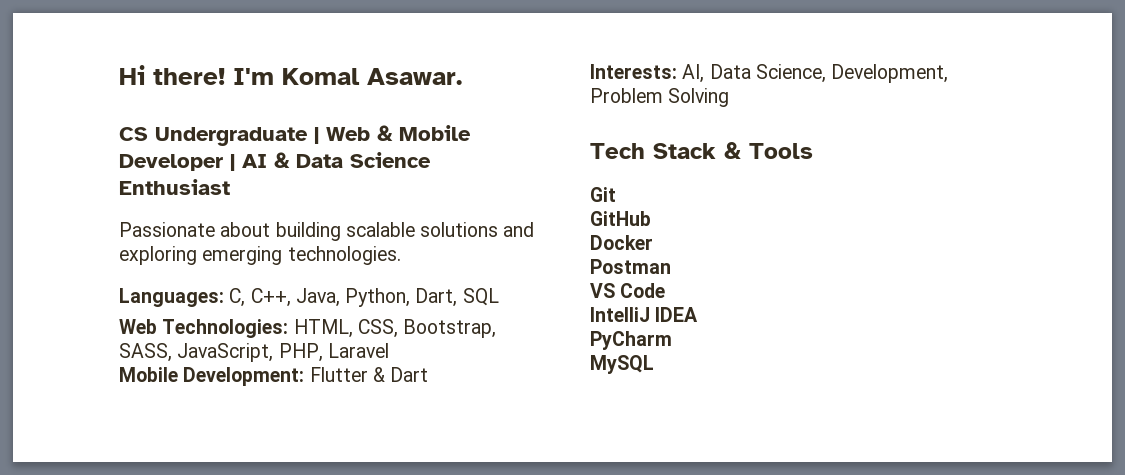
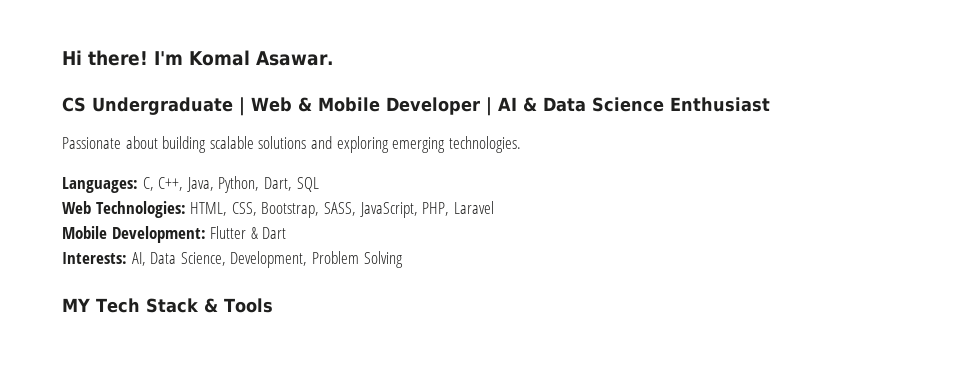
- Tech Stack & Tools
+ MY Tech Stack & Tools
- Git
- GitHub
- Docker
- Postman
- VS Code
- IntelliJ IDEA
- PyCharm
- MySQL

